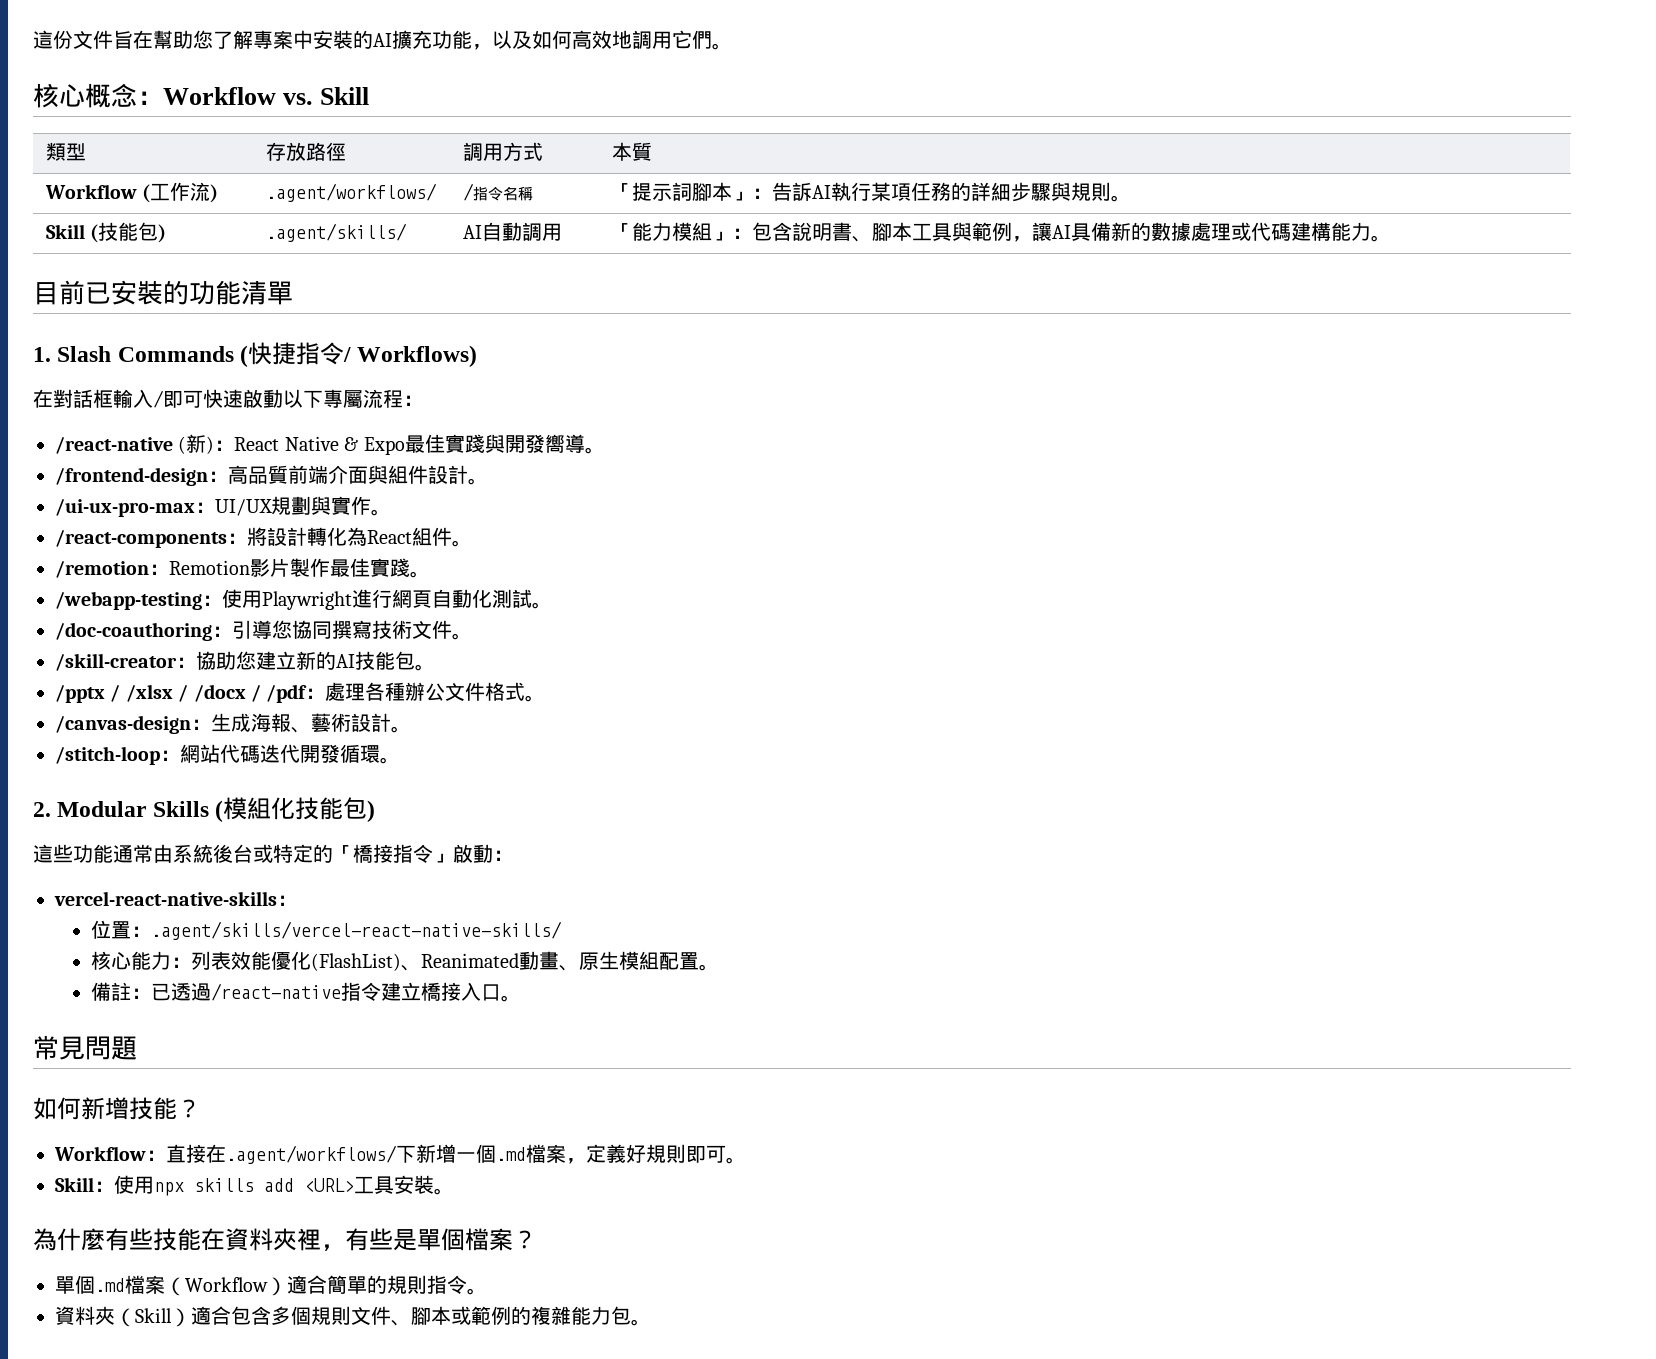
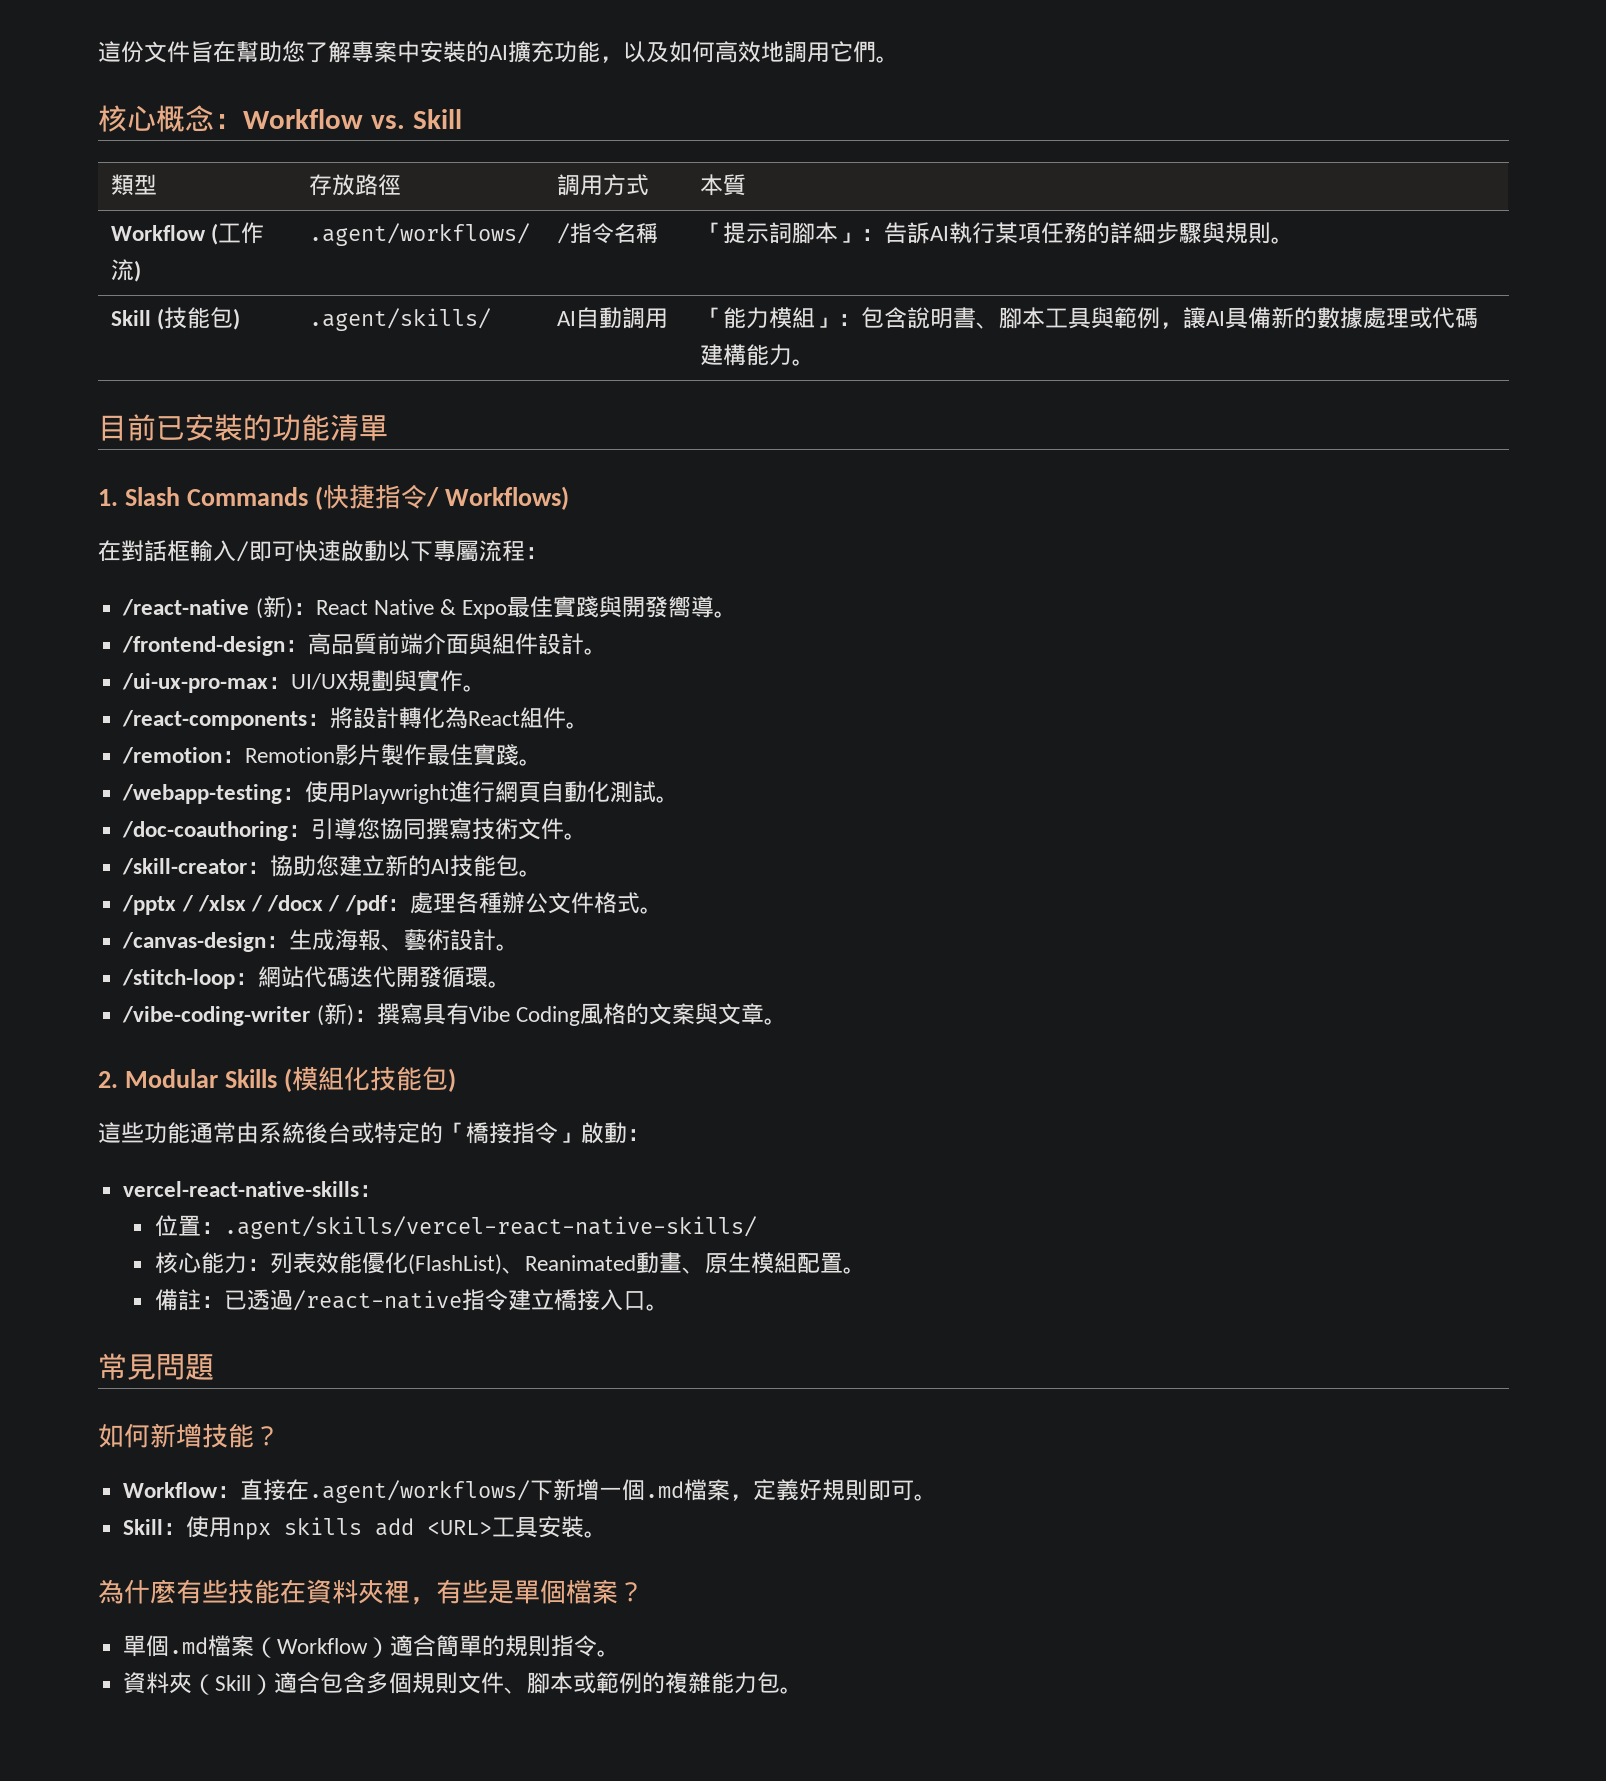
+ /vibe-coding-writer (新)：撰寫具有Vibe Coding風格的文案與文章。

